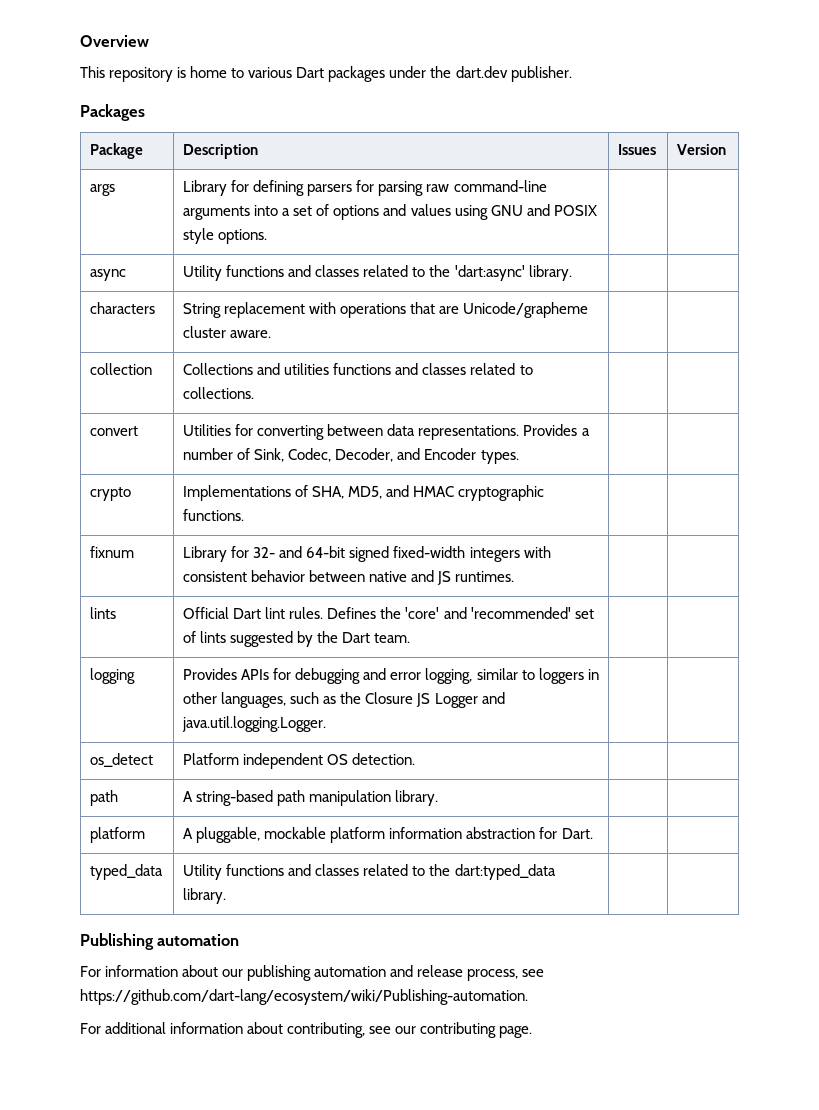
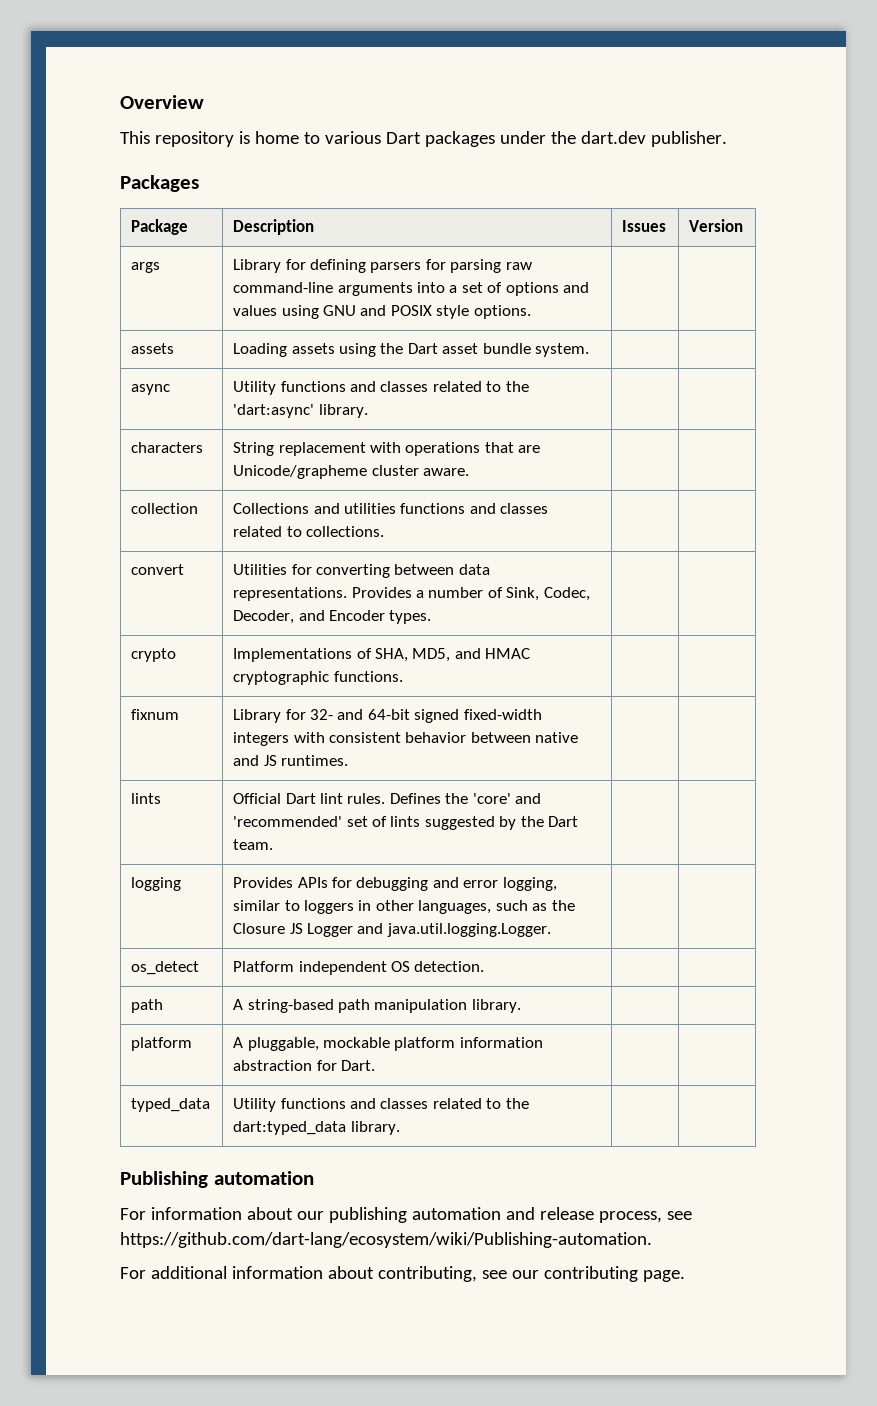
+ assets | Loading assets using the Dart asset bundle system. | |

